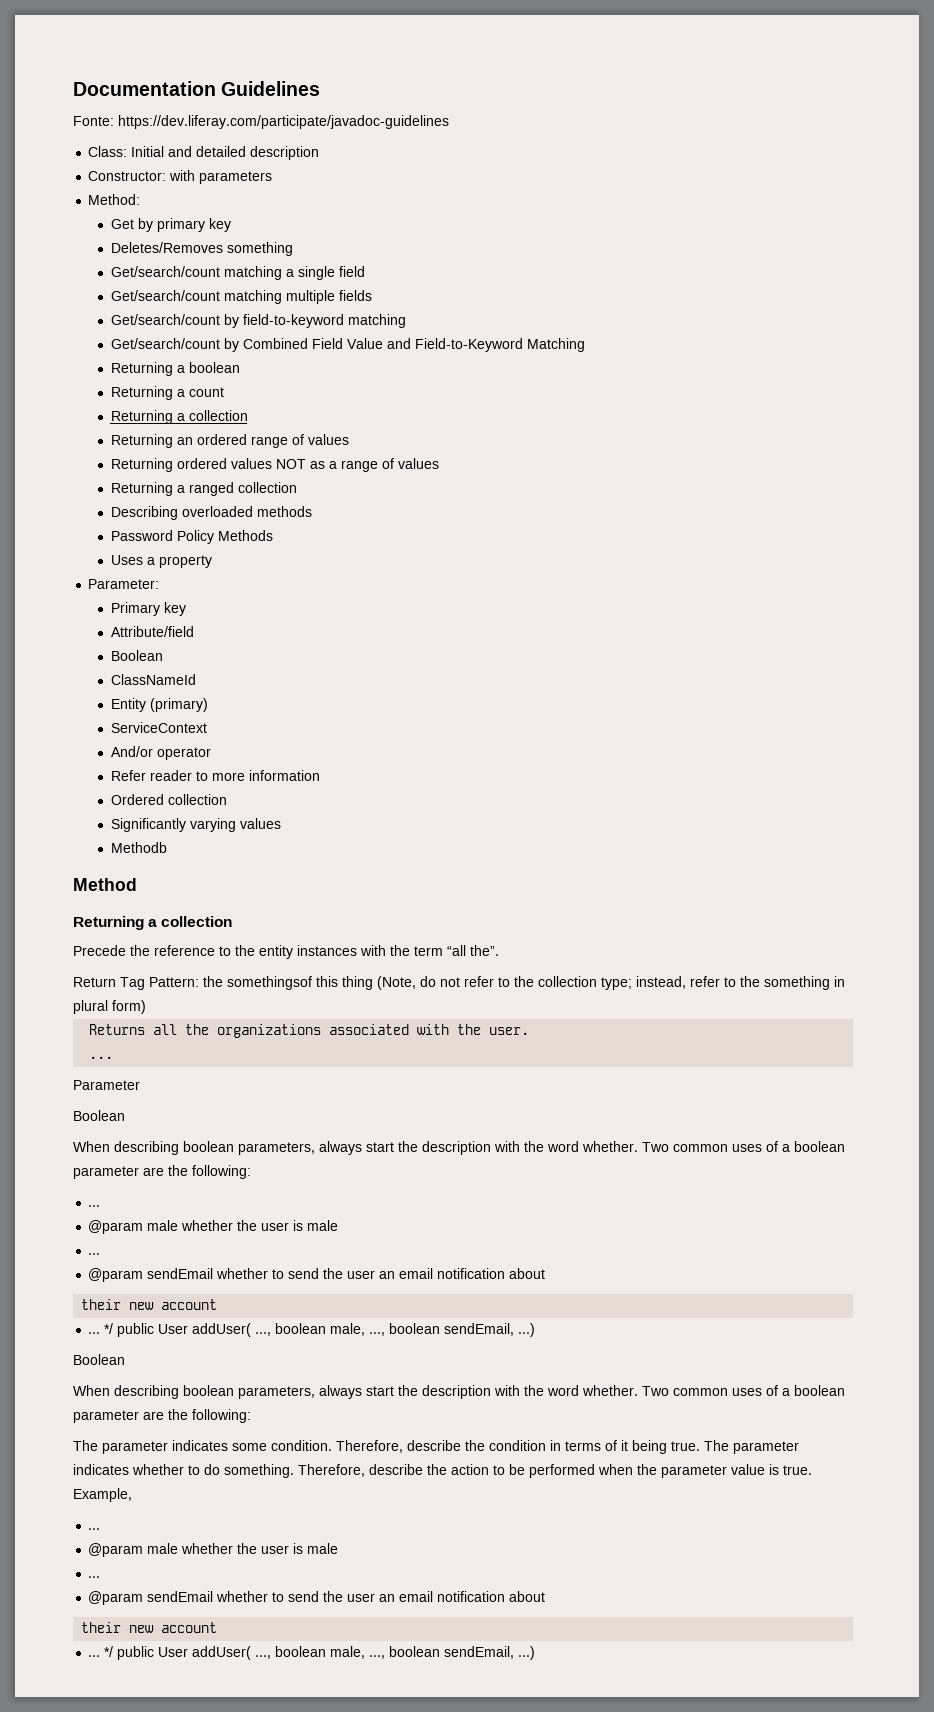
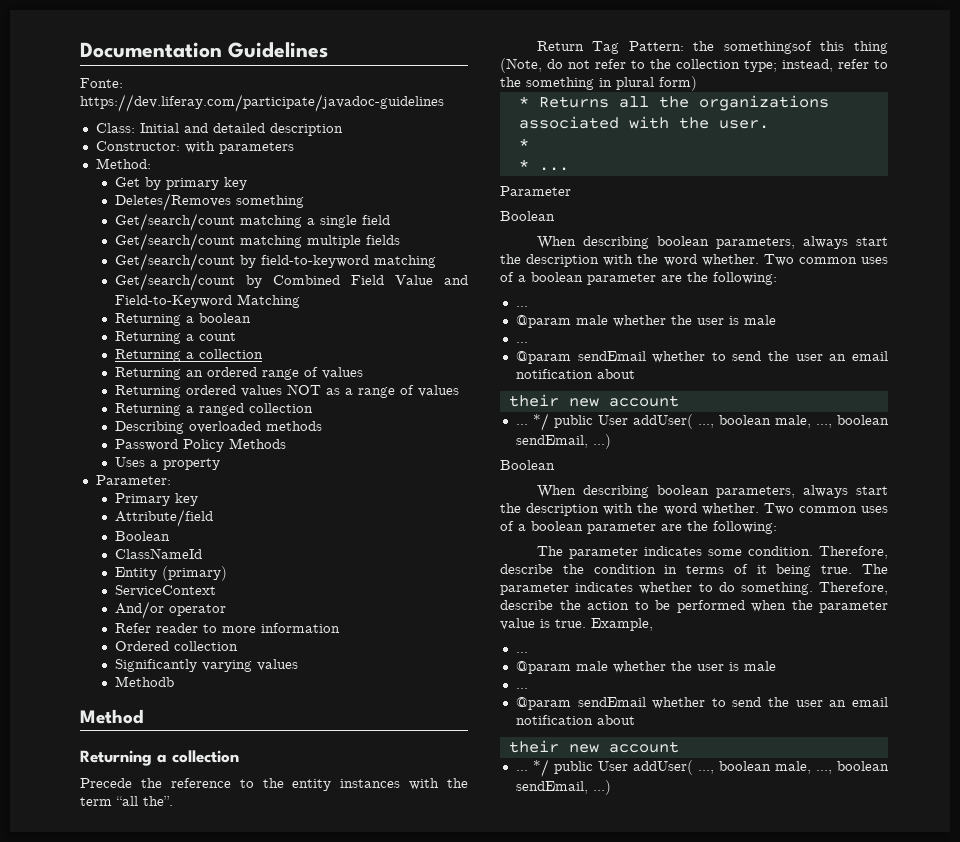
- Returns all the organizations associated with the user.
- ...
+ * Returns all the organizations associated with the user.
+ *
+ * ...

